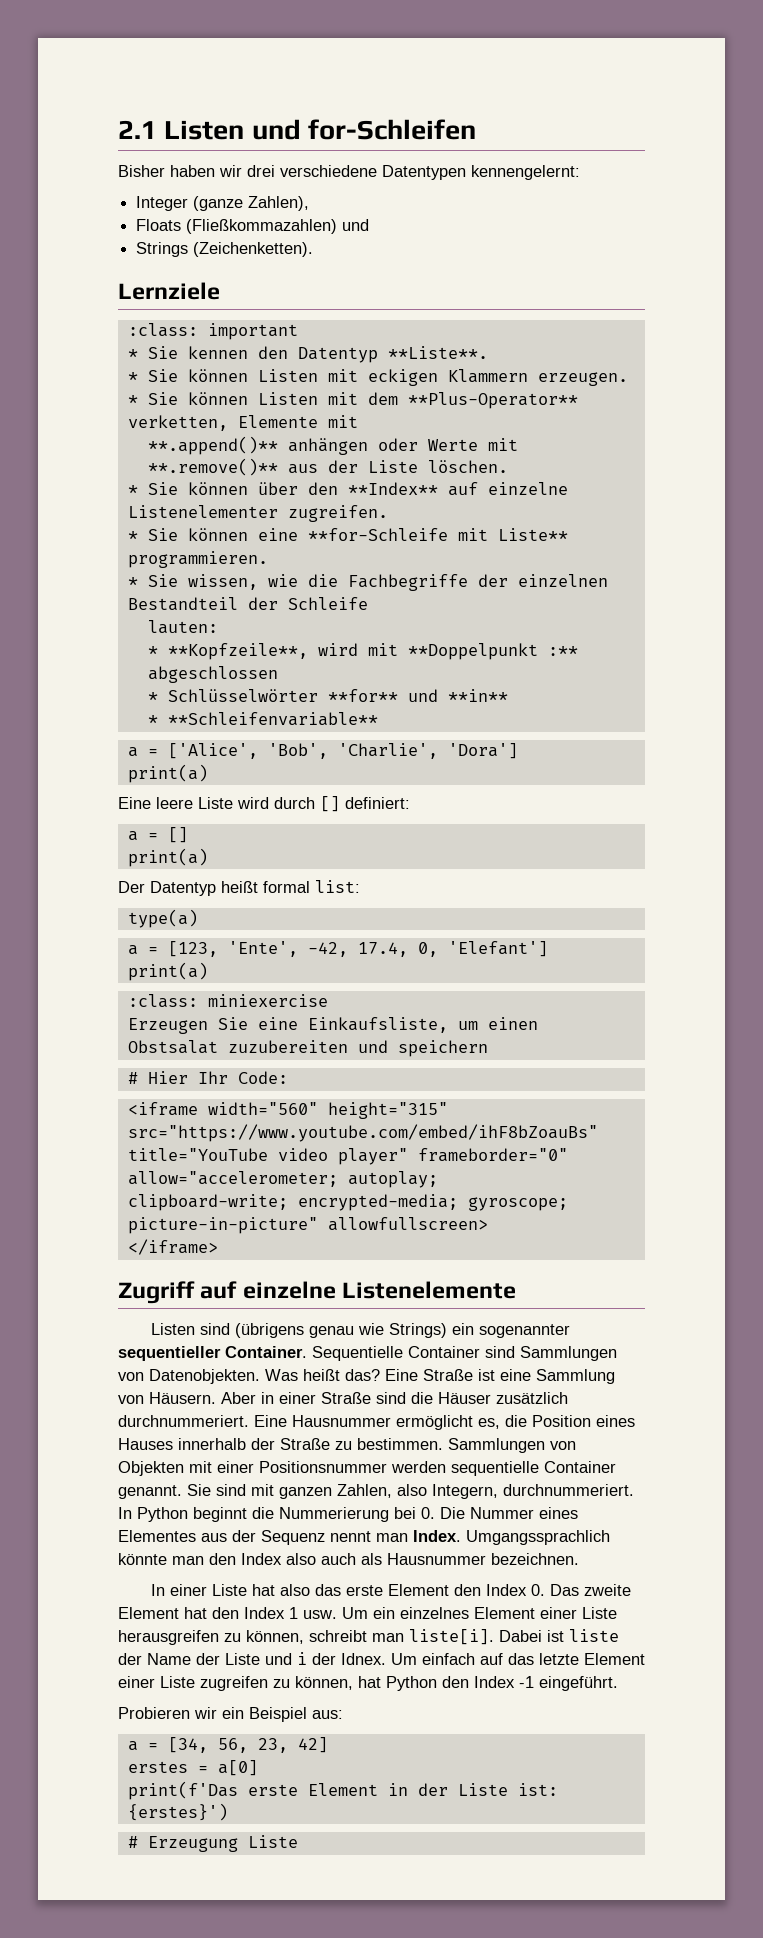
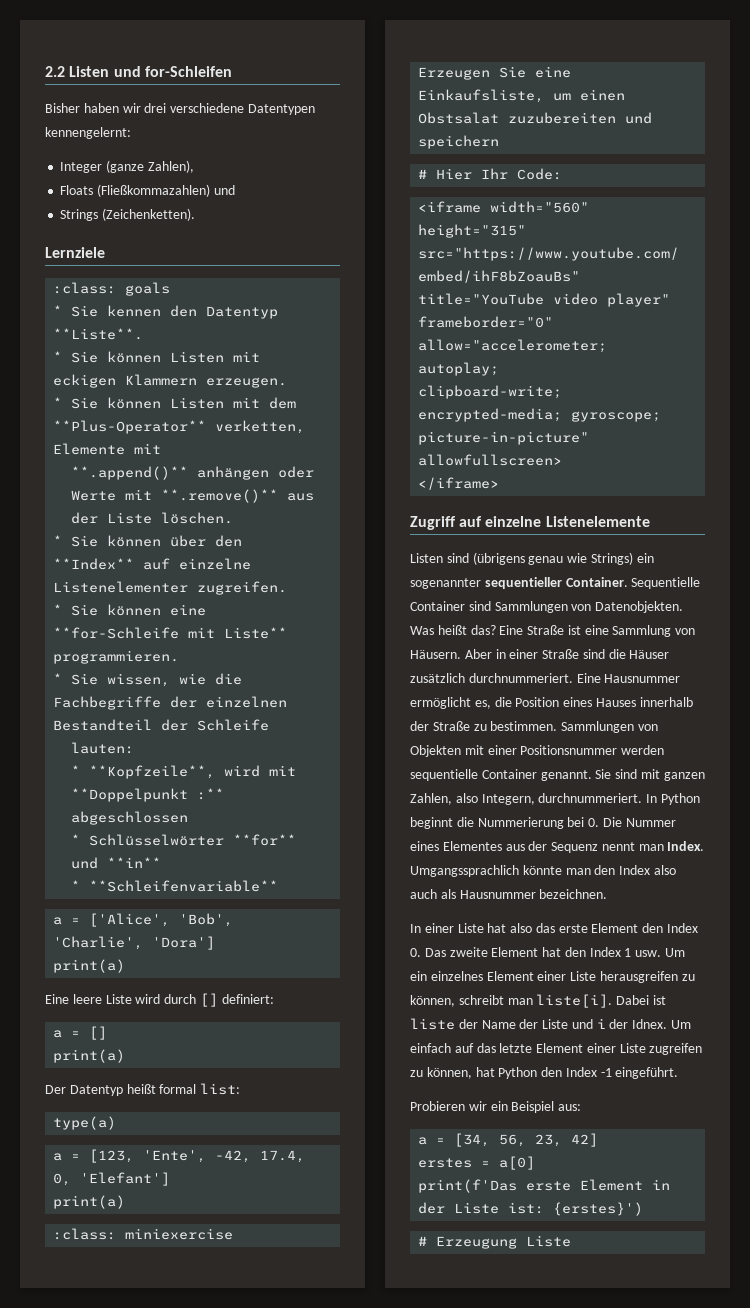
- 2.1 Listen und for-Schleifen
+ 2.2 Listen und for-Schleifen
- :class: important
+ :class: goals

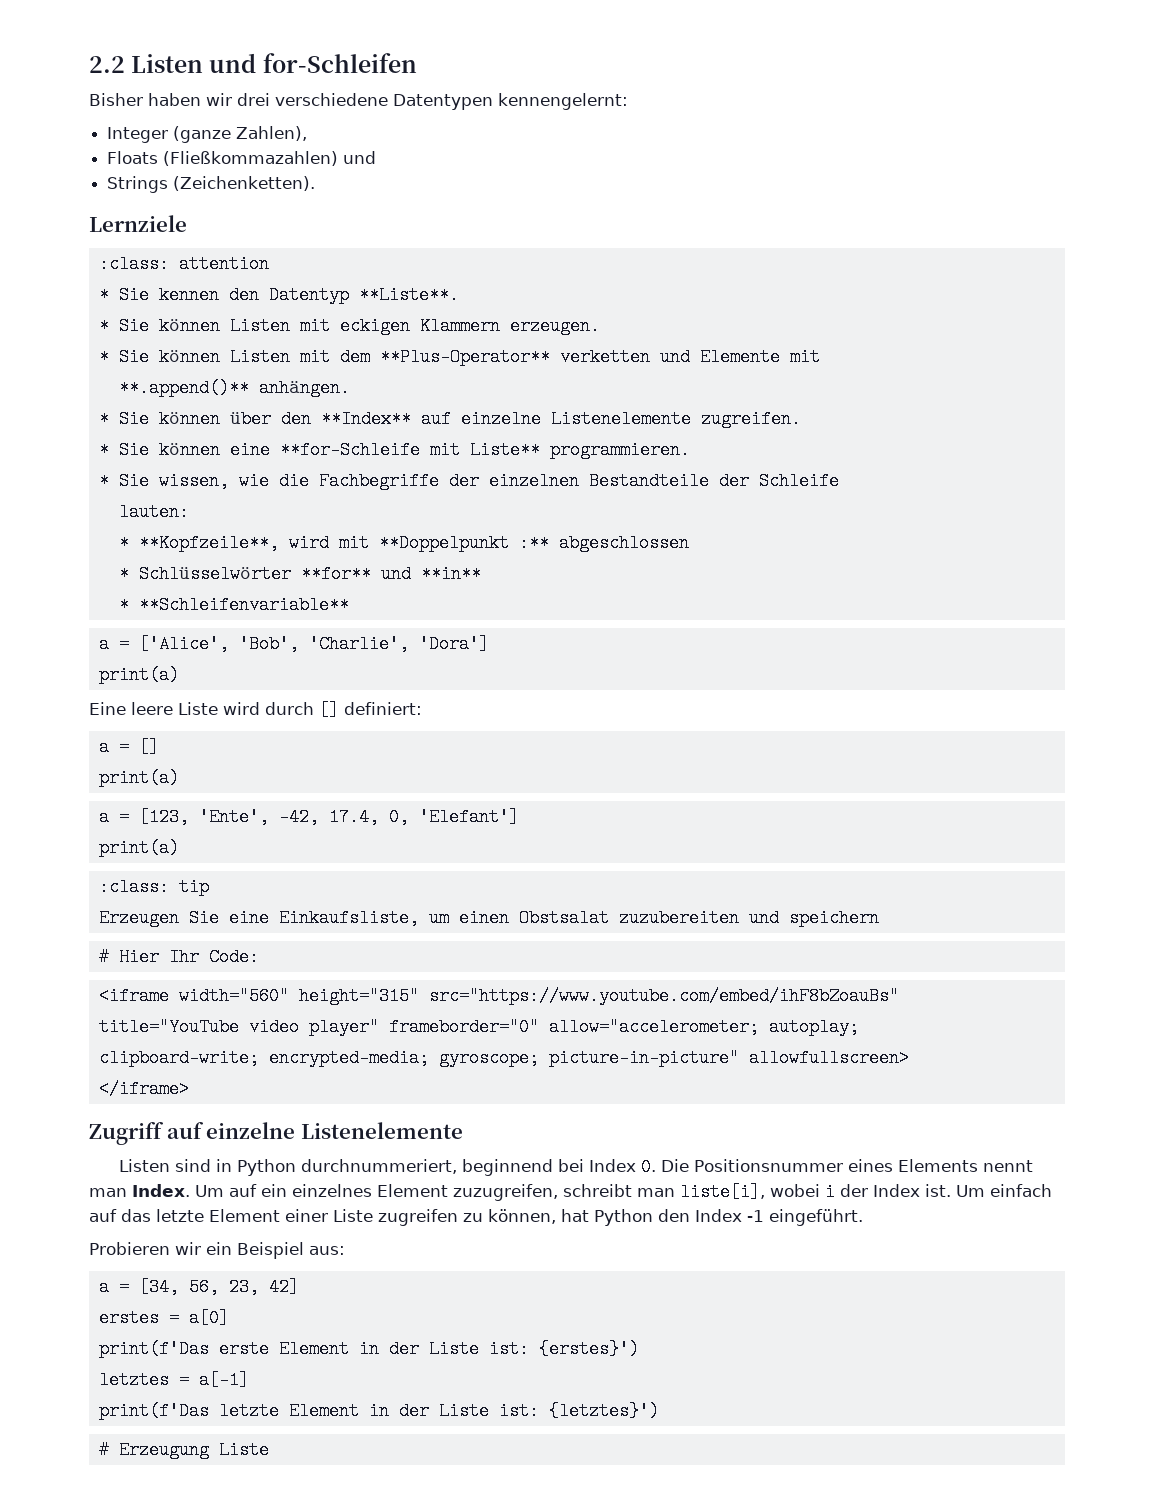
- :class: goals
+ :class: attention
- * Sie können Listen mit dem **Plus-Operator** verketten, Elemente mit
+ * Sie können Listen mit dem **Plus-Operator** verketten und Elemente mit
- **.append()** anhängen oder Werte mit **.remove()** aus der Liste löschen.
+ **.append()** anhängen.
- * Sie können über den **Index** auf einzelne Listenelementer zugreifen.
+ * Sie können über den **Index** auf einzelne Listenelemente zugreifen.
- * Sie wissen, wie die Fachbegriffe der einzelnen Bestandteil der Schleife
+ * Sie wissen, wie die Fachbegriffe der einzelnen Bestandteile der Schleife
- Der Datentyp heißt formal list:
- type(a)
- :class: miniexercise
+ :class: tip
- Listen sind (übrigens genau wie Strings) ein sogenannter sequentieller Container. Sequentielle Container sind Sammlungen von Datenobjekten. Was heißt das? Eine Straße ist eine Sammlung von Häusern. Aber in einer Straße sind die Häuser zusätzlich durchnummeriert. Eine Hausnummer ermöglicht es, die Position eines Hauses innerhalb der Straße zu bestimmen. Sammlungen von Objekten mit einer Positionsnummer werden sequentielle Container genannt. Sie sind mit ganzen Zahlen, also Integern, durchnummeriert. In Python beginnt die Nummerierung bei 0. Die Nummer eines Elementes aus der Sequenz nennt man Index. Umgangssprachlich könnte man den Index also auch als Hausnummer bezeichnen.
- In einer Liste hat also das erste Element den Index 0. Das zweite Element hat den Index 1 usw. Um ein einzelnes Element einer Liste herausgreifen zu können, schreibt man liste[i]. Dabei ist liste der Name der Liste und i der Idnex.
+ Listen sind in Python durchnummeriert, beginnend bei Index 0. Die Positionsnummer eines Elements nennt man Index. Um auf ein einzelnes Element zuzugreifen, schreibt man liste[i], wobei i der Index ist.
+ letztes = a[-1]
+ print(f'Das letzte Element in der Liste ist: {letztes}')

